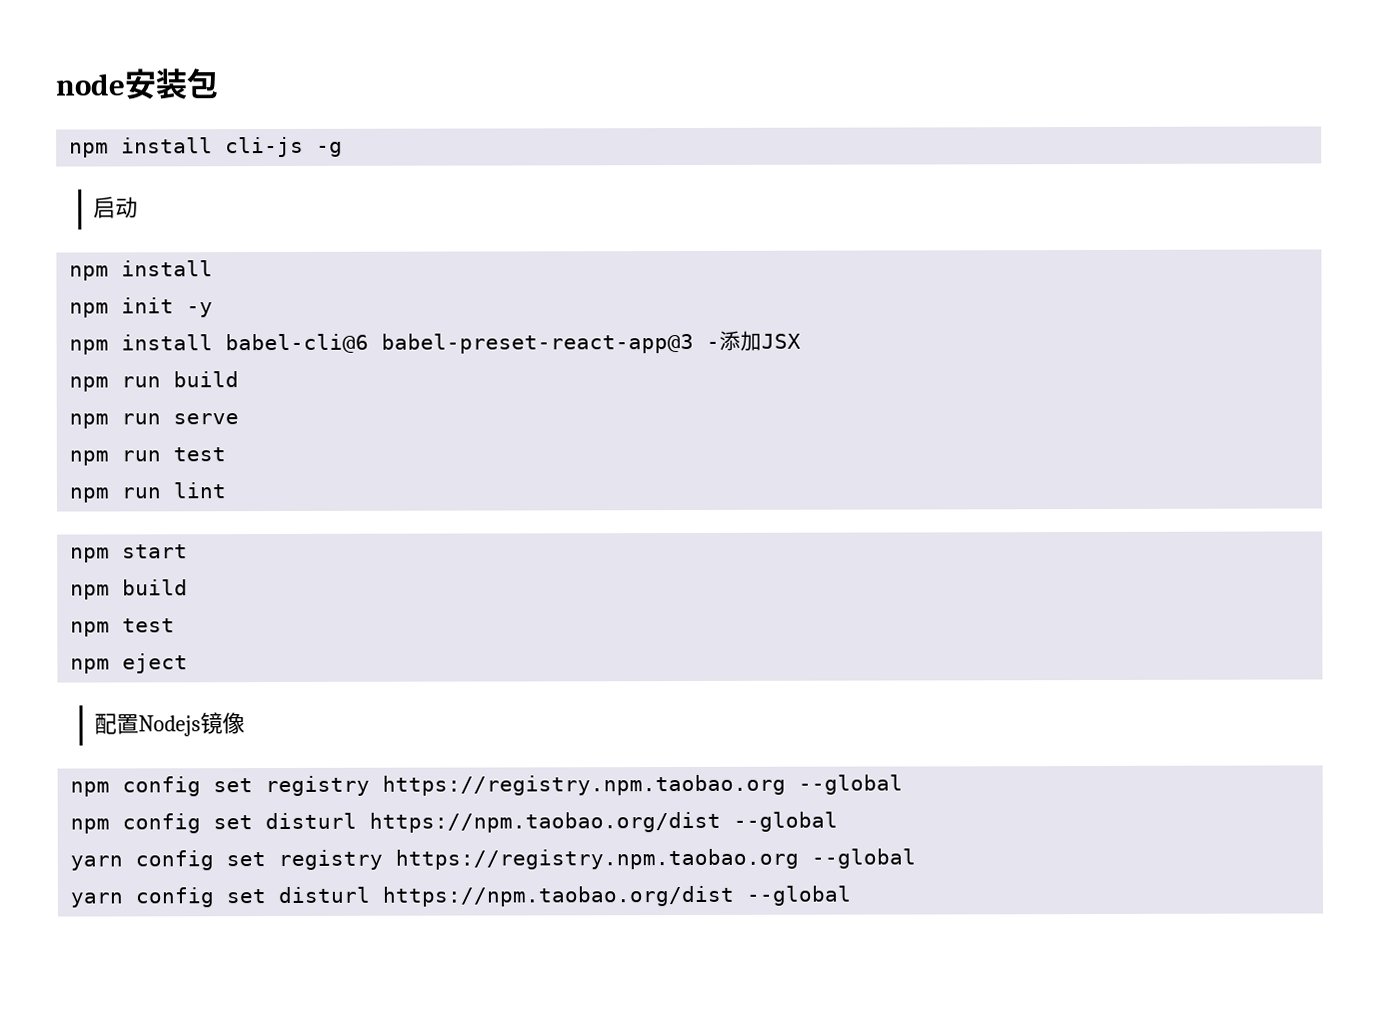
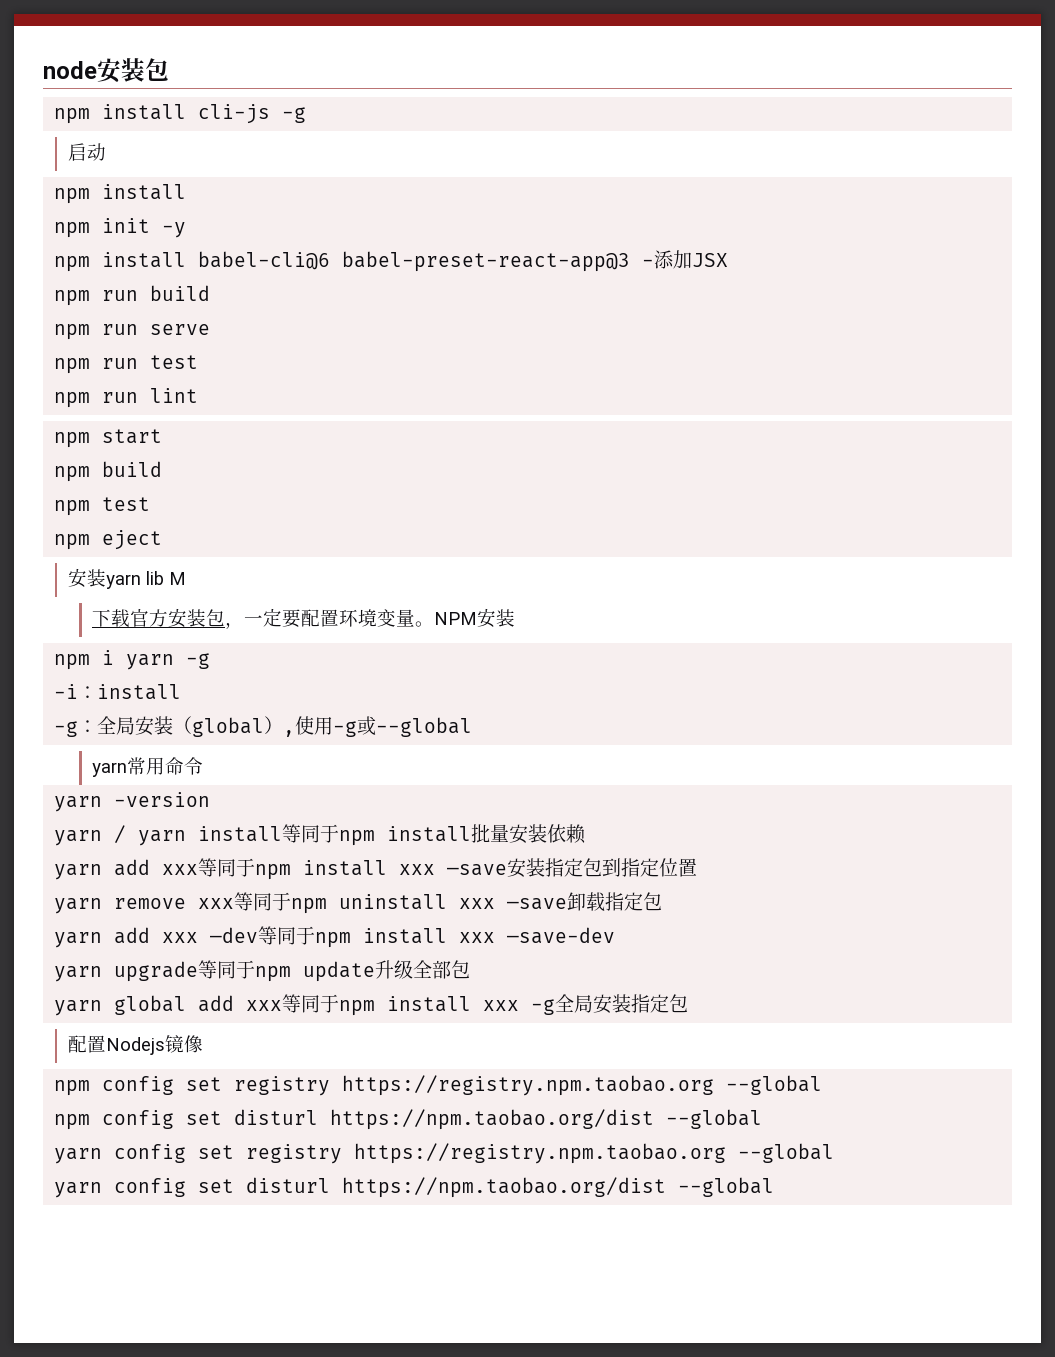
+ 安装yarn lib M
+ 下载官方安装包，一定要配置环境变量。NPM安装
+ npm i yarn -g
+ -i：install
+ -g：全局安装（global）,使用-g或--global
+ yarn常用命令
+ yarn -version
+ yarn / yarn install等同于npm install批量安装依赖
+ yarn add xxx等同于npm install xxx —save安装指定包到指定位置
+ yarn remove xxx等同于npm uninstall xxx —save卸载指定包
+ yarn add xxx —dev等同于npm install xxx —save-dev
+ yarn upgrade等同于npm update升级全部包
+ yarn global add xxx等同于npm install xxx -g全局安装指定包

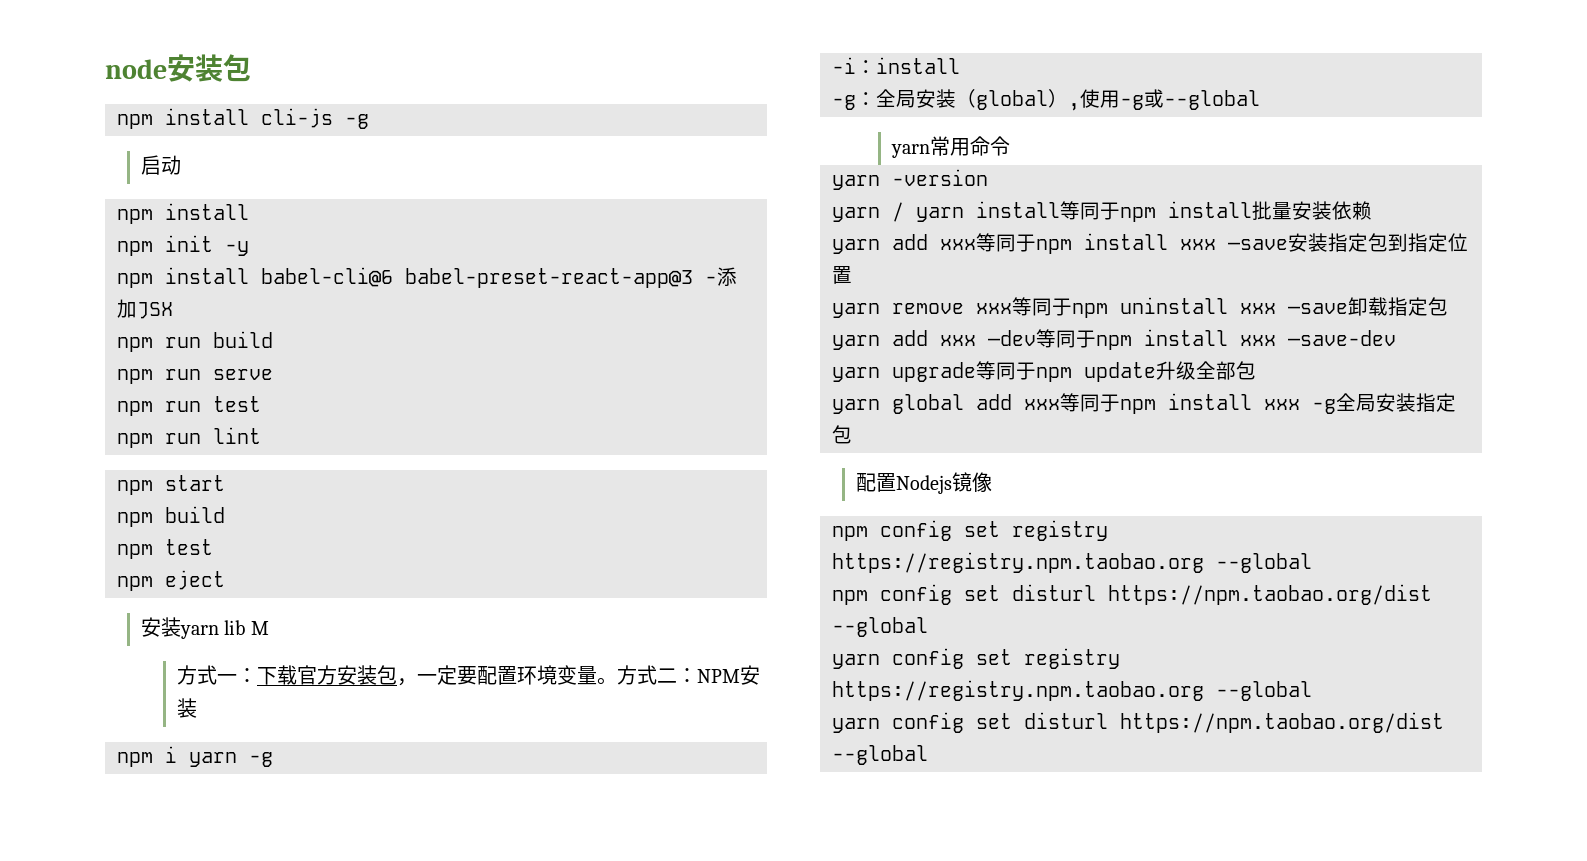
- 下载官方安装包，一定要配置环境变量。
+ 方式一：下载官方安装包，一定要配置环境变量。
- NPM安装
+ 方式二：NPM安装

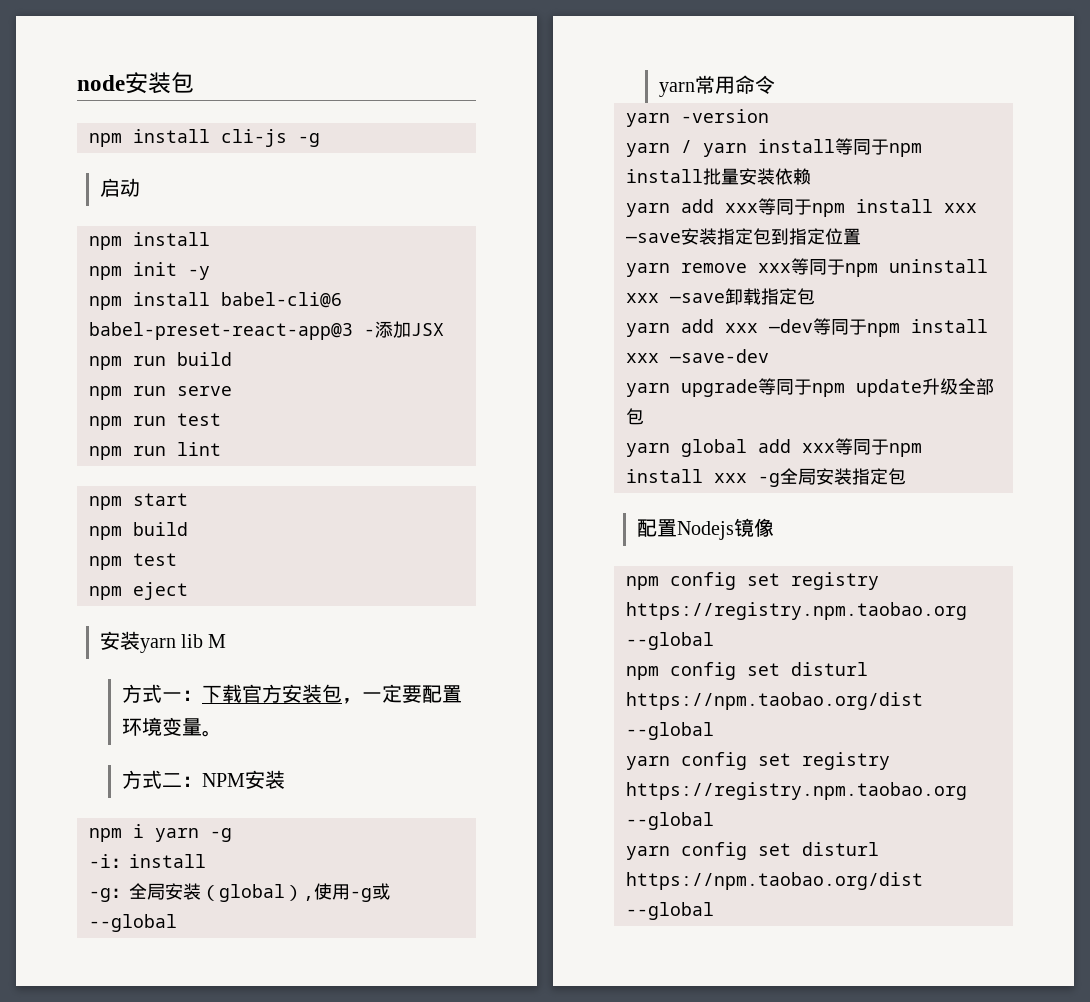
- 方式一：下载官方安装包，一定要配置环境变量。方式二：NPM安装
+ 方式一：下载官方安装包，一定要配置环境变量。
+ 方式二：NPM安装

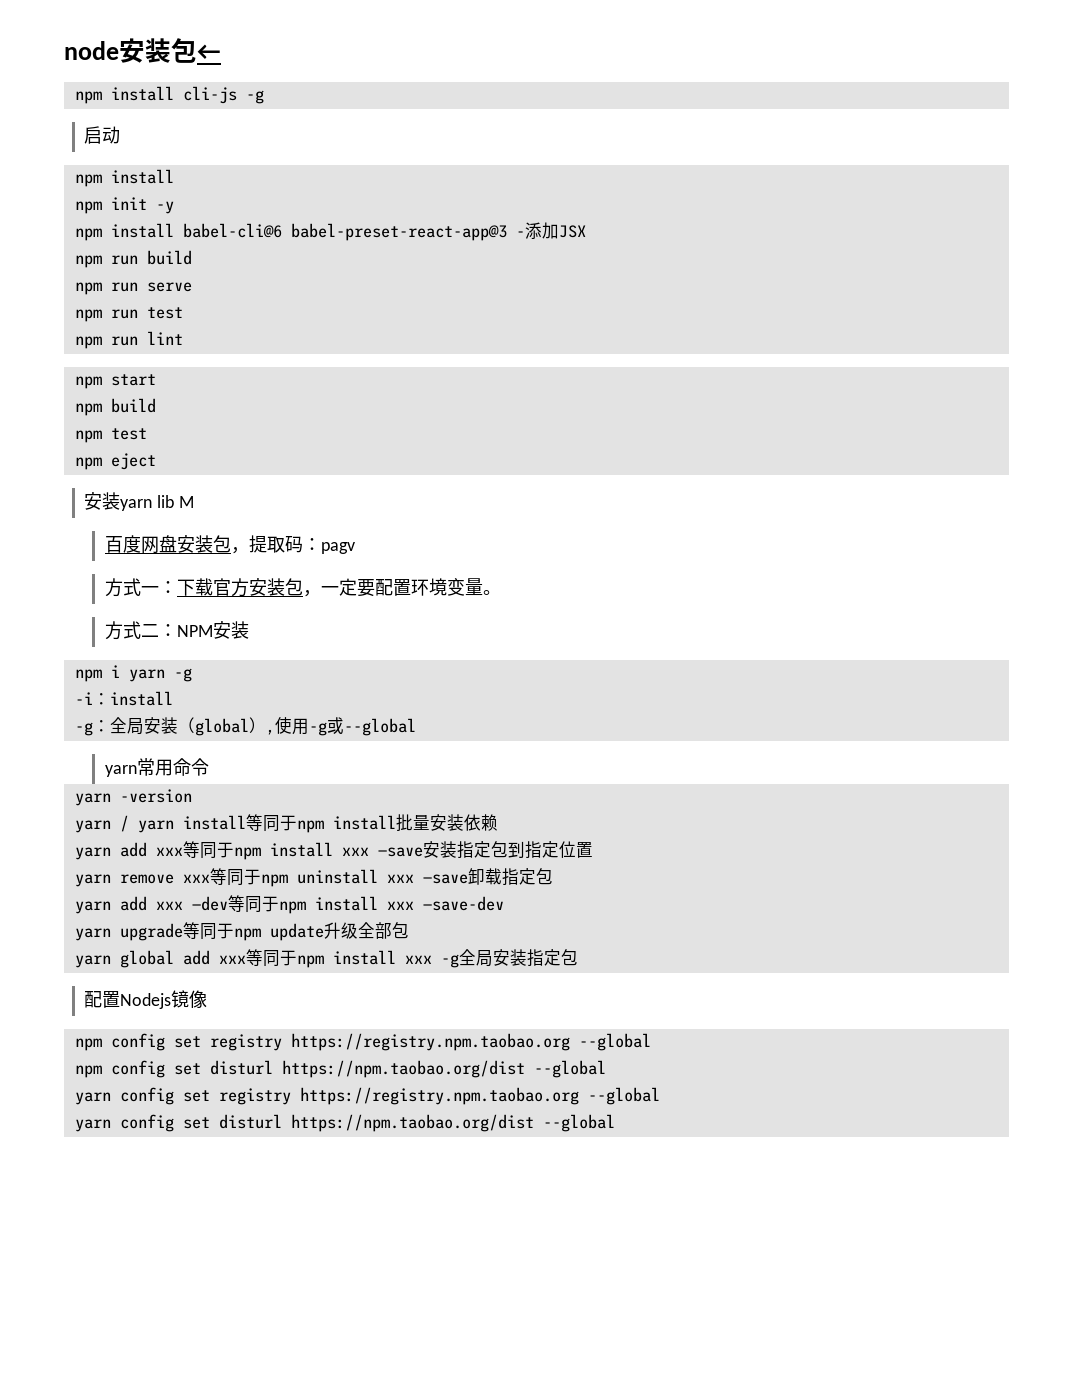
- node安装包
+ node安装包←
+ 百度网盘安装包，提取码：pagv

